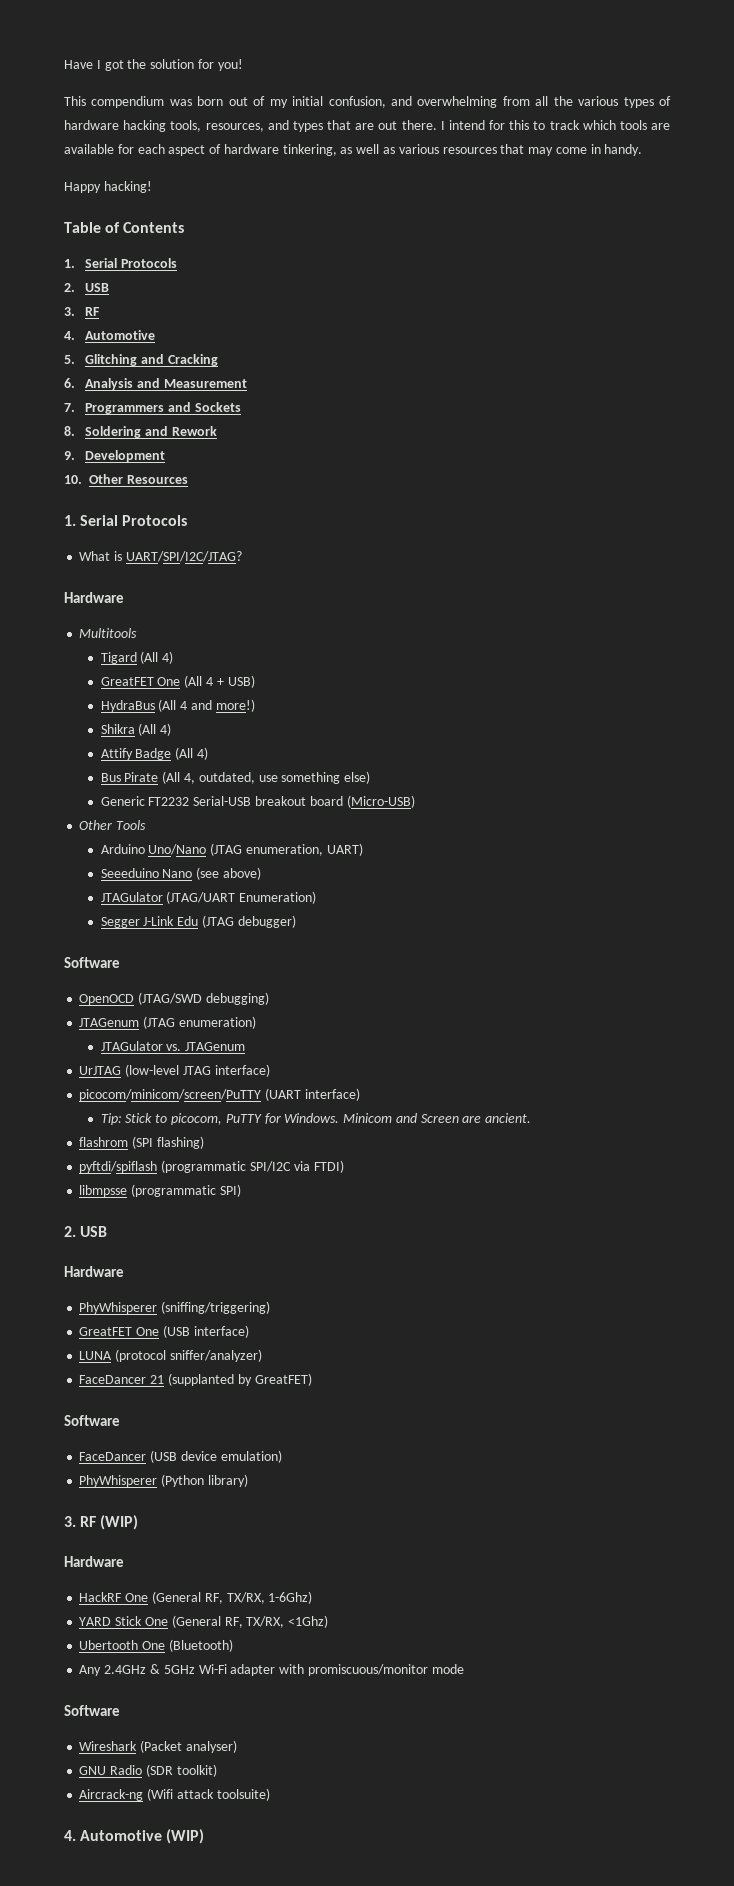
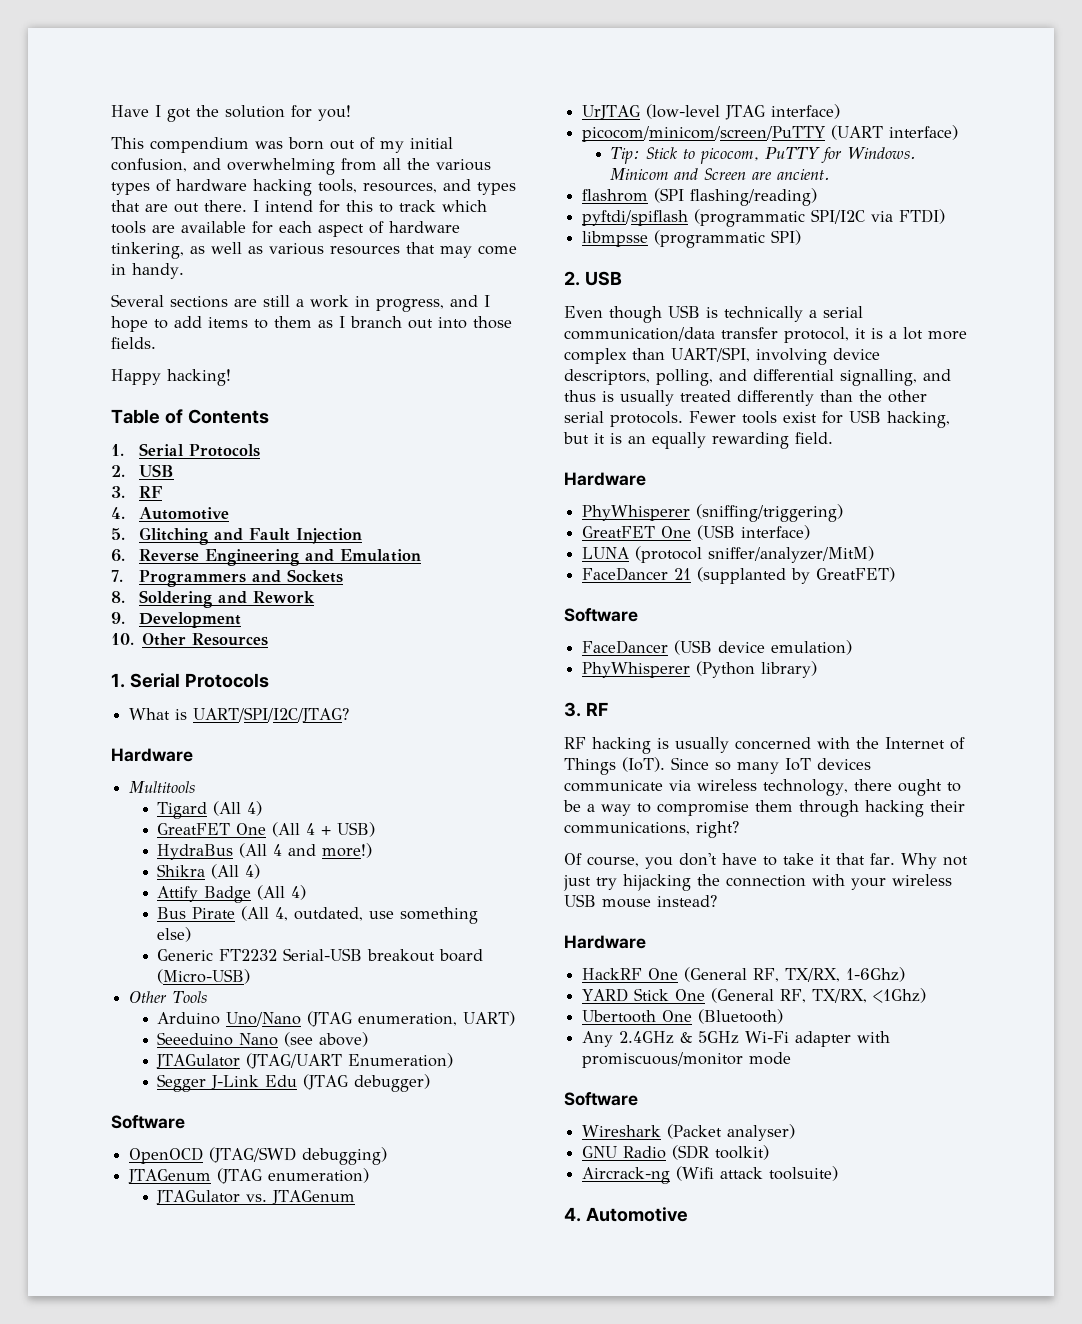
+ Several sections are still a work in progress, and I hope to add items to them as I branch out into those fields.
- 5. Glitching and Cracking
+ 5. Glitching and Fault Injection
- 6. Analysis and Measurement
+ 6. Reverse Engineering and Emulation
- flashrom (SPI flashing)
+ flashrom (SPI flashing/reading)
+ Even though USB is technically a serial communication/data transfer protocol, it is a lot more complex than UART/SPI, involving device descriptors, polling, and differential signalling, and thus is usually treated differently than the other serial protocols. Fewer tools exist for USB hacking, but it is an equally rewarding field.
- LUNA (protocol sniffer/analyzer)
+ LUNA (protocol sniffer/analyzer/MitM)
  PhyWhisperer (Python library)
- 3. RF (WIP)
+ 3. RF
+ RF hacking is usually concerned with the Internet of Things (IoT). Since so many IoT devices communicate via wireless technology, there ought to be a way to compromise them through hacking their communications, right?
+ Of course, you don't have to take it that far. Why not just try hijacking the connection with your wireless USB mouse instead?
  Aircrack-ng (Wifi attack toolsuite)
- 4. Automotive (WIP)
+ 4. Automotive

